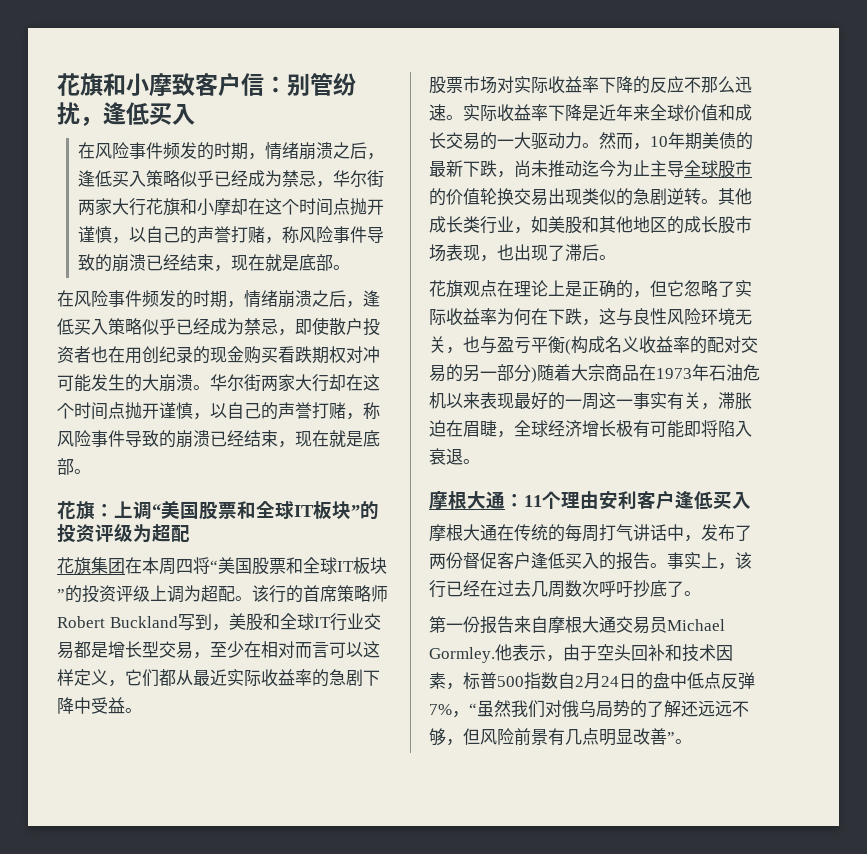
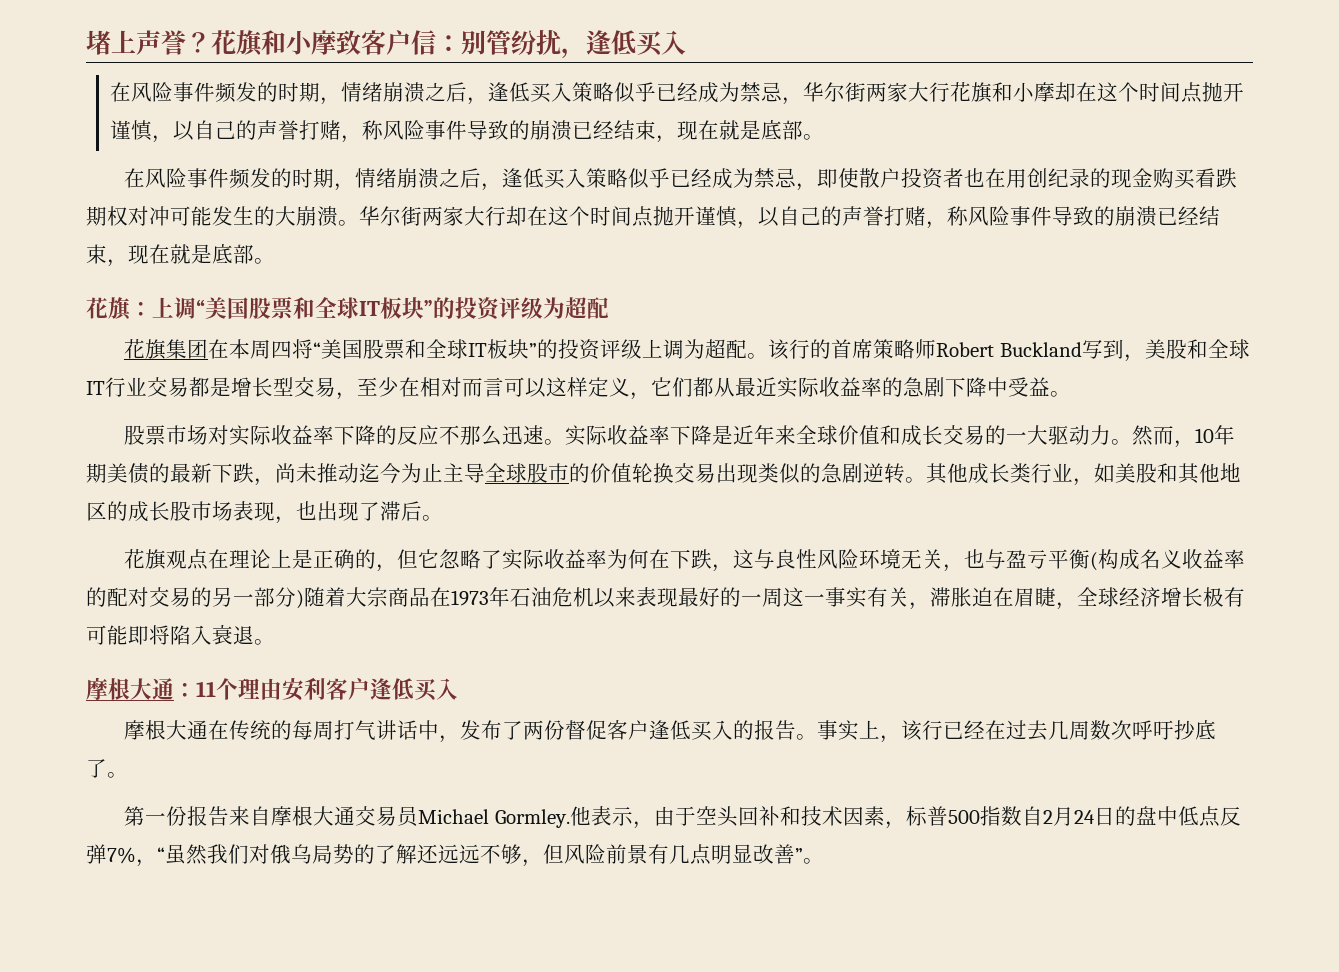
+ 堵上声誉？

